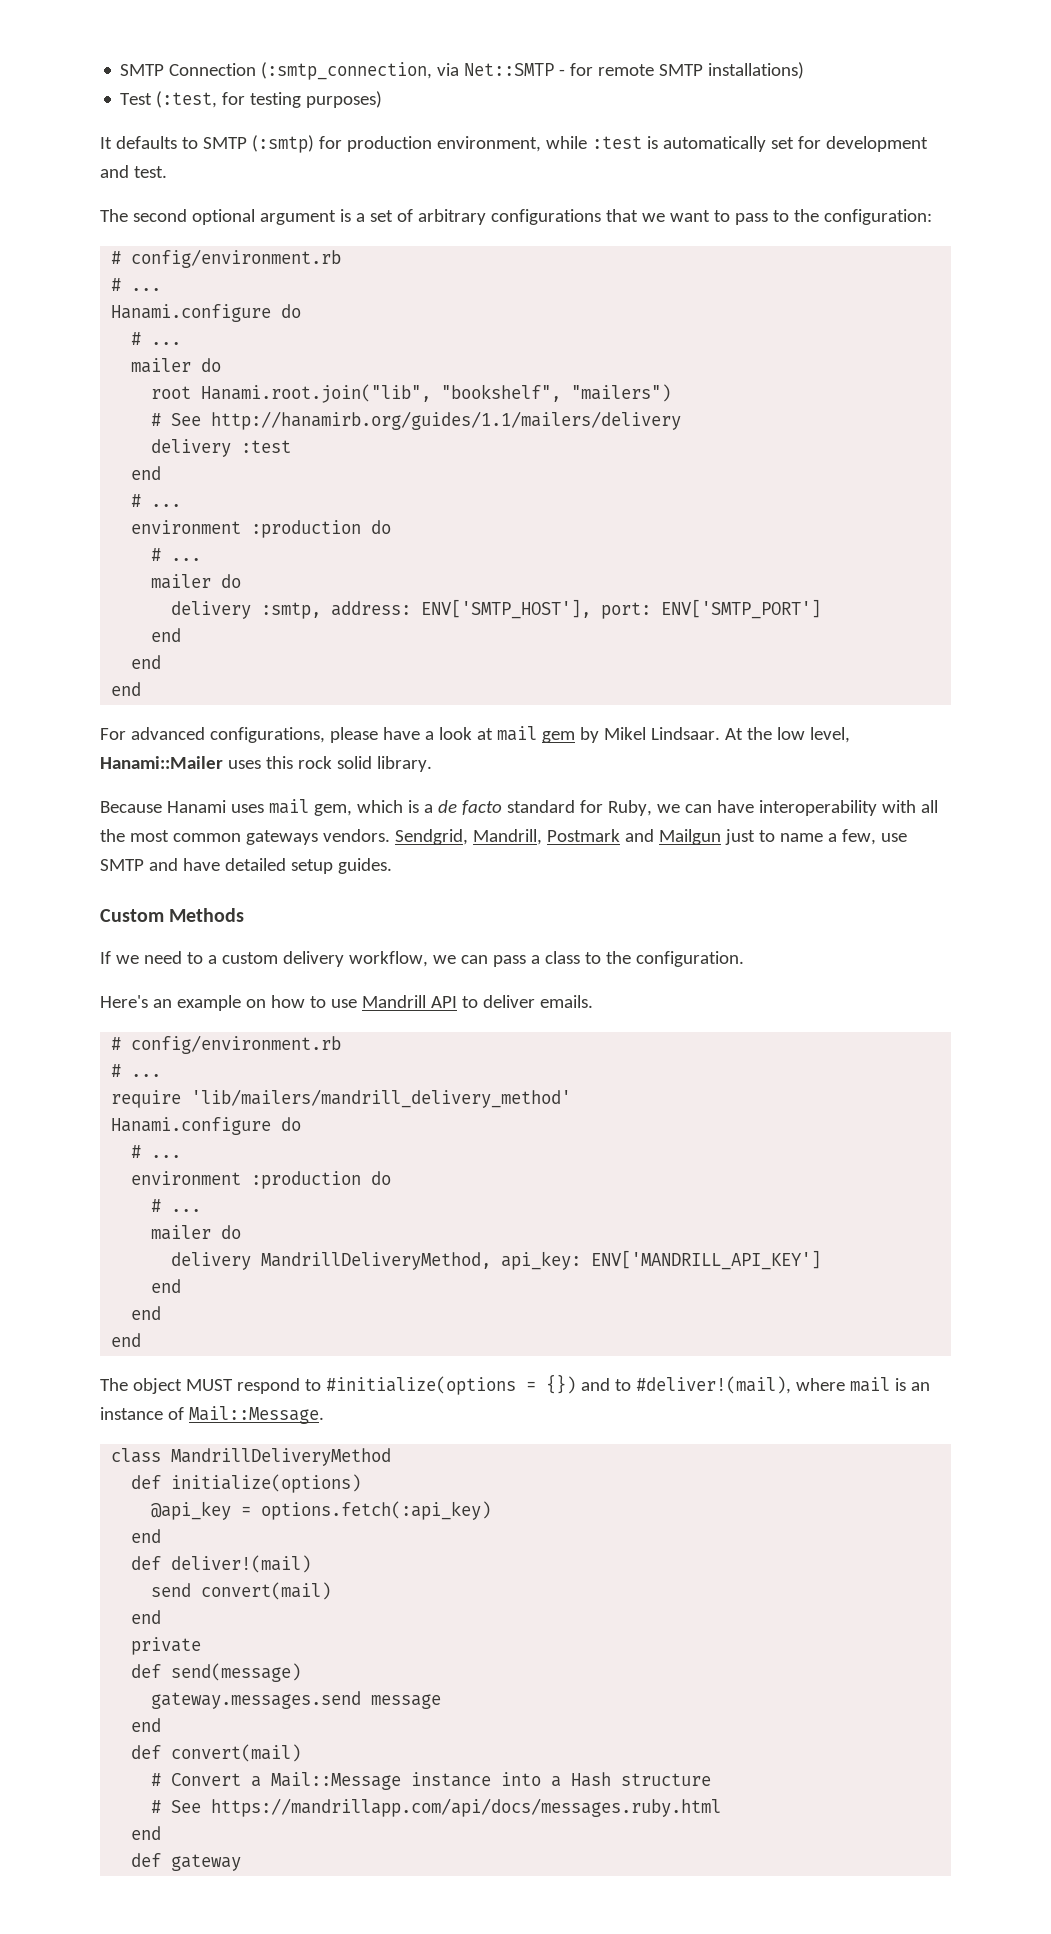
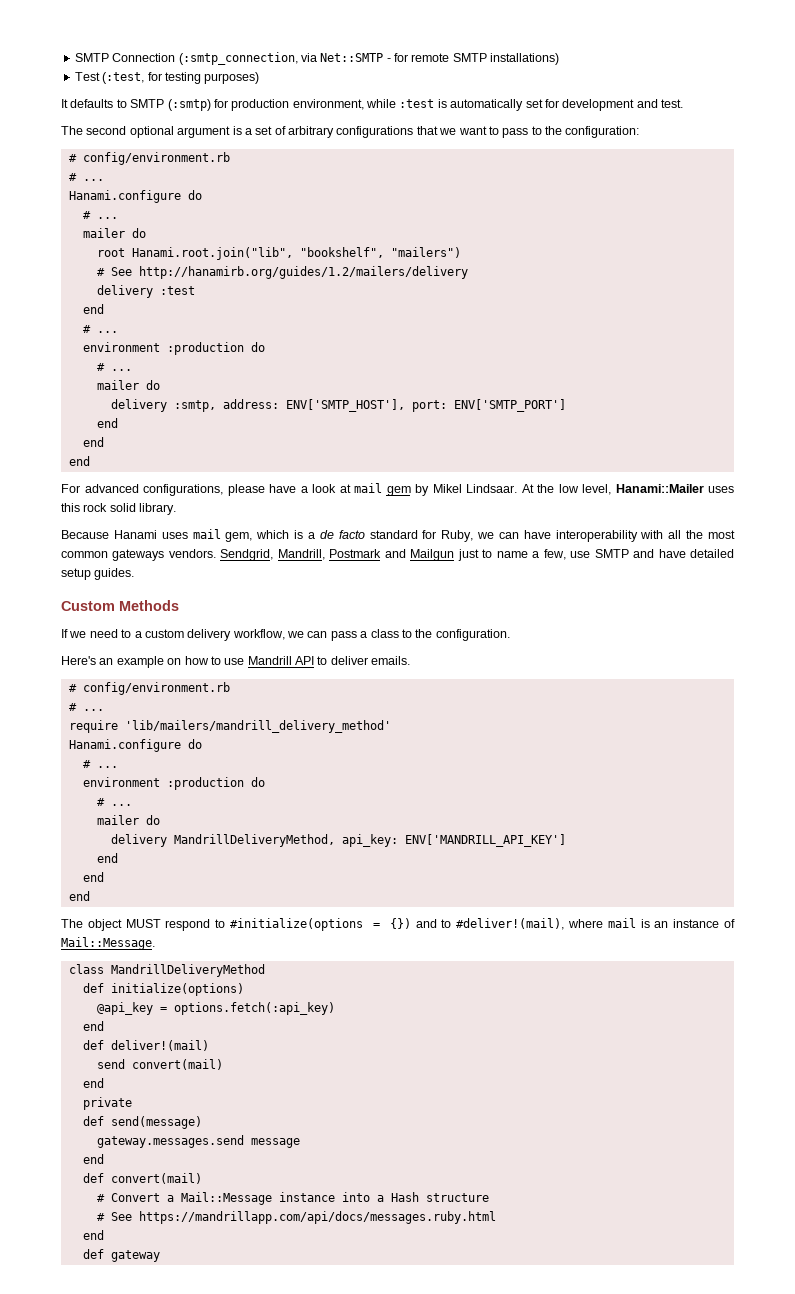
- # See http://hanamirb.org/guides/1.1/mailers/delivery
+ # See http://hanamirb.org/guides/1.2/mailers/delivery

